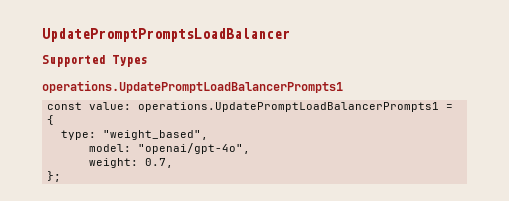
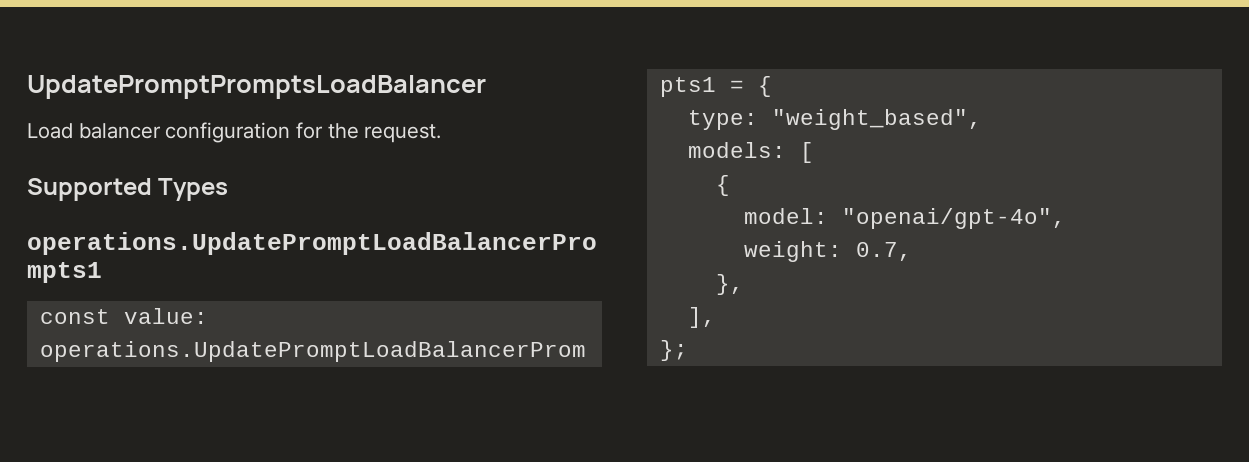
+ Load balancer configuration for the request.
+ models: [
+ {
+ },
+ ],

